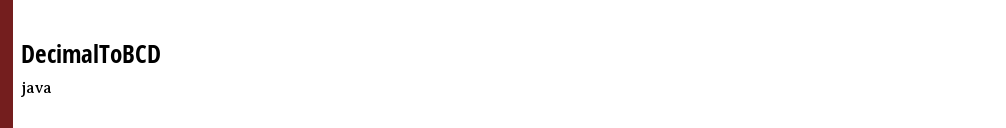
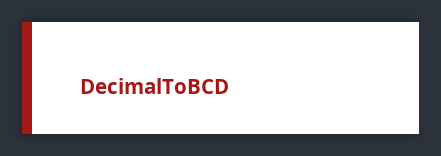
- java

